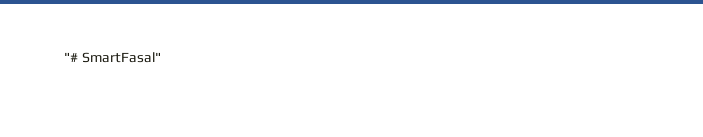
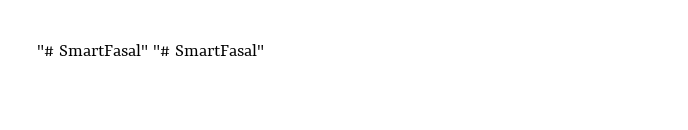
- "# SmartFasal"
+ "# SmartFasal" "# SmartFasal"

